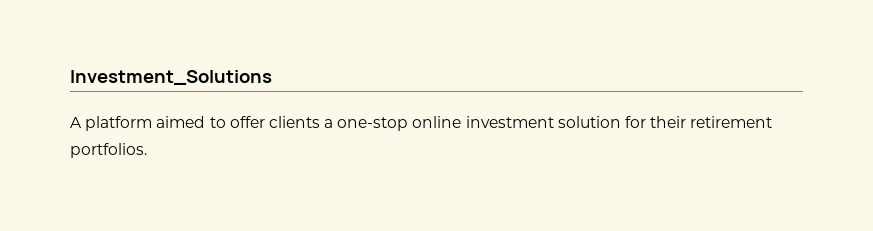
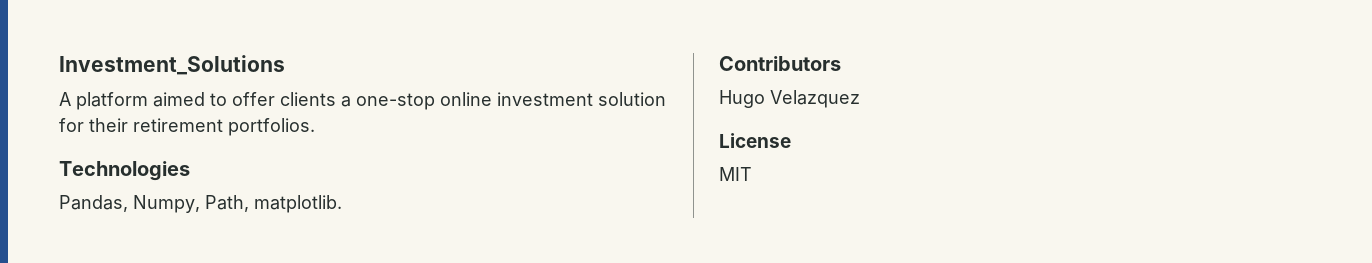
+ Technologies
+ Pandas, Numpy, Path, matplotlib.
+ Contributors
+ Hugo Velazquez
+ License
+ MIT

